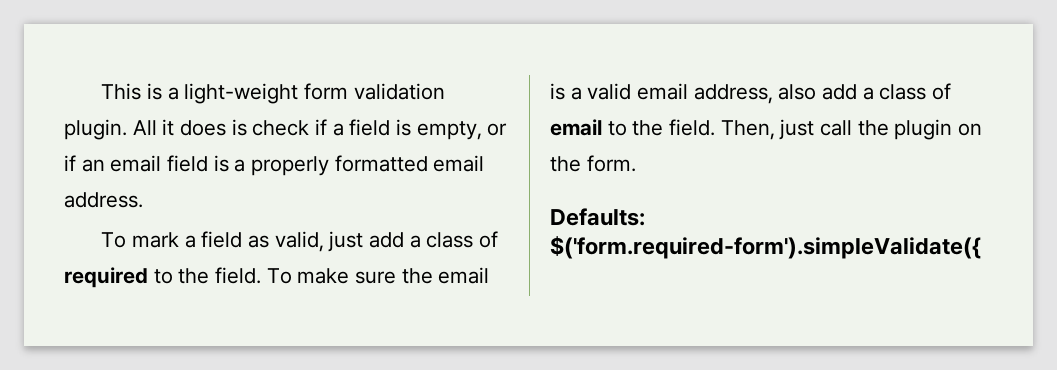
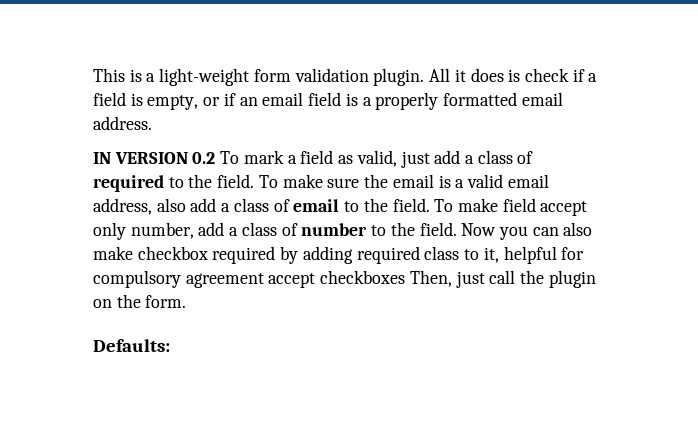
- To mark a field as valid, just add a class of required to the field.
+ IN VERSION 0.2 To mark a field as valid, just add a class of required to the field.
- Then, just call the plugin on the form.
+ To make field accept only number, add a class of number to the field. Now you can also make checkbox required by adding required class to it, helpful for compulsory agreement accept checkboxes Then, just call the plugin on the form.
- Defaults: $('form.required-form').simpleValidate({
+ Defaults:

